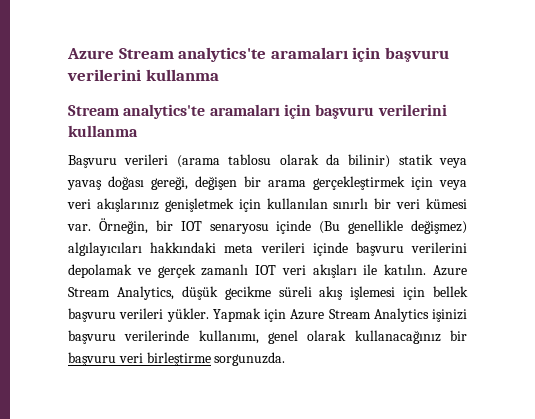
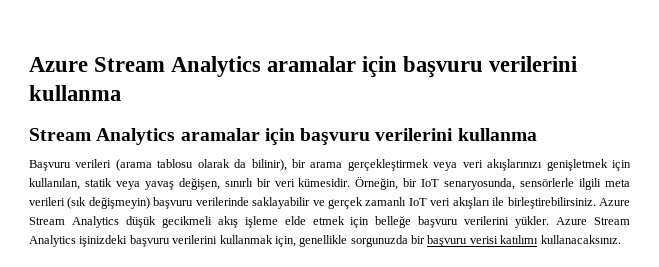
- Azure Stream analytics'te aramaları için başvuru verilerini kullanma
- Stream analytics'te aramaları için başvuru verilerini kullanma
+ Azure Stream Analytics aramalar için başvuru verilerini kullanma
+ Stream Analytics aramalar için başvuru verilerini kullanma
- Başvuru verileri (arama tablosu olarak da bilinir) statik veya yavaş doğası gereği, değişen bir arama gerçekleştirmek için veya veri akışlarınız genişletmek için kullanılan sınırlı bir veri kümesi var. Örneğin, bir IOT senaryosu içinde (Bu genellikle değişmez) algılayıcıları hakkındaki meta verileri içinde başvuru verilerini depolamak ve gerçek zamanlı IOT veri akışları ile katılın. Azure Stream Analytics, düşük gecikme süreli akış işlemesi için bellek başvuru verileri yükler. Yapmak için Azure Stream Analytics işinizi başvuru verilerinde kullanımı, genel olarak kullanacağınız bir başvuru veri birleştirme sorgunuzda.
+ Başvuru verileri (arama tablosu olarak da bilinir), bir arama gerçekleştirmek veya veri akışlarınızı genişletmek için kullanılan, statik veya yavaş değişen, sınırlı bir veri kümesidir. Örneğin, bir IoT senaryosunda, sensörlerle ilgili meta verileri (sık değişmeyin) başvuru verilerinde saklayabilir ve gerçek zamanlı IoT veri akışları ile birleştirebilirsiniz. Azure Stream Analytics düşük gecikmeli akış işleme elde etmek için belleğe başvuru verilerini yükler. Azure Stream Analytics işinizdeki başvuru verilerini kullanmak için, genellikle sorgunuzda bir başvuru verisi katılımı kullanacaksınız.

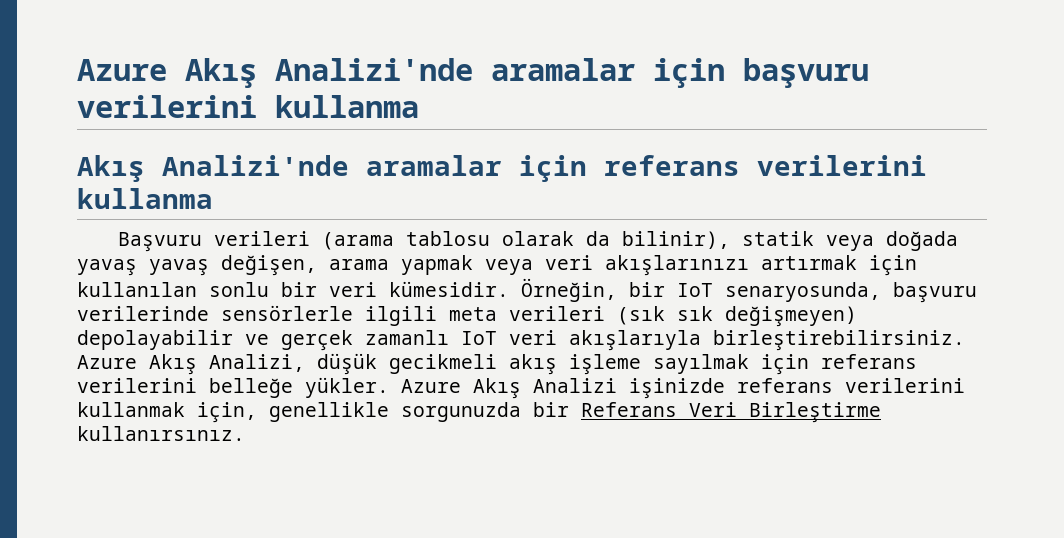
- Azure Stream Analytics aramalar için başvuru verilerini kullanma
- Stream Analytics aramalar için başvuru verilerini kullanma
+ Azure Akış Analizi'nde aramalar için başvuru verilerini kullanma
+ Akış Analizi'nde aramalar için referans verilerini kullanma
- Başvuru verileri (arama tablosu olarak da bilinir), bir arama gerçekleştirmek veya veri akışlarınızı genişletmek için kullanılan, statik veya yavaş değişen, sınırlı bir veri kümesidir.
+ Başvuru verileri (arama tablosu olarak da bilinir), statik veya doğada yavaş yavaş değişen, arama yapmak veya veri akışlarınızı artırmak için kullanılan sonlu bir veri kümesidir.
- Örneğin, bir IoT senaryosunda, sensörlerle ilgili meta verileri (sık değişmeyin) başvuru verilerinde saklayabilir ve gerçek zamanlı IoT veri akışları ile birleştirebilirsiniz. Azure Stream Analytics düşük gecikmeli akış işleme elde etmek için belleğe başvuru verilerini yükler. Azure Stream Analytics işinizdeki başvuru verilerini kullanmak için, genellikle sorgunuzda bir başvuru verisi katılımı kullanacaksınız.
+ Örneğin, bir IoT senaryosunda, başvuru verilerinde sensörlerle ilgili meta verileri (sık sık değişmeyen) depolayabilir ve gerçek zamanlı IoT veri akışlarıyla birleştirebilirsiniz. Azure Akış Analizi, düşük gecikmeli akış işleme sayılmak için referans verilerini belleğe yükler. Azure Akış Analizi işinizde referans verilerini kullanmak için, genellikle sorgunuzda bir Referans Veri Birleştirme kullanırsınız.

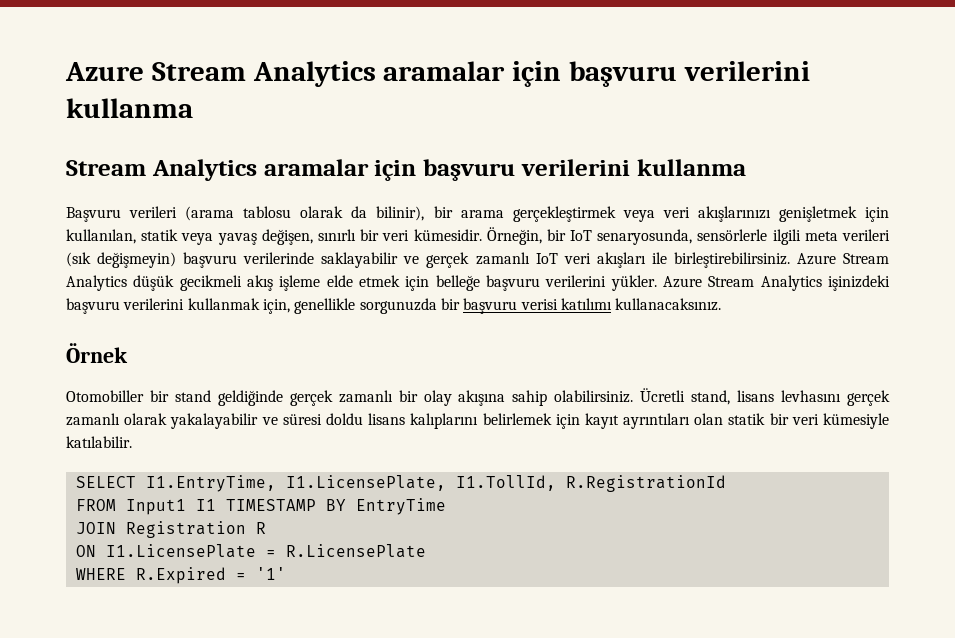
- Azure Akış Analizi'nde aramalar için başvuru verilerini kullanma
- Akış Analizi'nde aramalar için referans verilerini kullanma
+ Azure Stream Analytics aramalar için başvuru verilerini kullanma
+ Stream Analytics aramalar için başvuru verilerini kullanma
- Başvuru verileri (arama tablosu olarak da bilinir), statik veya doğada yavaş yavaş değişen, arama yapmak veya veri akışlarınızı artırmak için kullanılan sonlu bir veri kümesidir.
+ Başvuru verileri (arama tablosu olarak da bilinir), bir arama gerçekleştirmek veya veri akışlarınızı genişletmek için kullanılan, statik veya yavaş değişen, sınırlı bir veri kümesidir.
- Örneğin, bir IoT senaryosunda, başvuru verilerinde sensörlerle ilgili meta verileri (sık sık değişmeyen) depolayabilir ve gerçek zamanlı IoT veri akışlarıyla birleştirebilirsiniz. Azure Akış Analizi, düşük gecikmeli akış işleme sayılmak için referans verilerini belleğe yükler. Azure Akış Analizi işinizde referans verilerini kullanmak için, genellikle sorgunuzda bir Referans Veri Birleştirme kullanırsınız.
+ Örneğin, bir IoT senaryosunda, sensörlerle ilgili meta verileri (sık değişmeyin) başvuru verilerinde saklayabilir ve gerçek zamanlı IoT veri akışları ile birleştirebilirsiniz. Azure Stream Analytics düşük gecikmeli akış işleme elde etmek için belleğe başvuru verilerini yükler. Azure Stream Analytics işinizdeki başvuru verilerini kullanmak için, genellikle sorgunuzda bir başvuru verisi katılımı kullanacaksınız.
+ Örnek
+ Otomobiller bir stand geldiğinde gerçek zamanlı bir olay akışına sahip olabilirsiniz. Ücretli stand, lisans levhasını gerçek zamanlı olarak yakalayabilir ve süresi doldu lisans kalıplarını belirlemek için kayıt ayrıntıları olan statik bir veri kümesiyle katılabilir.
+ SELECT I1.EntryTime, I1.LicensePlate, I1.TollId, R.RegistrationId
+ FROM Input1 I1 TIMESTAMP BY EntryTime
+ JOIN Registration R
+ ON I1.LicensePlate = R.LicensePlate
+ WHERE R.Expired = '1'

